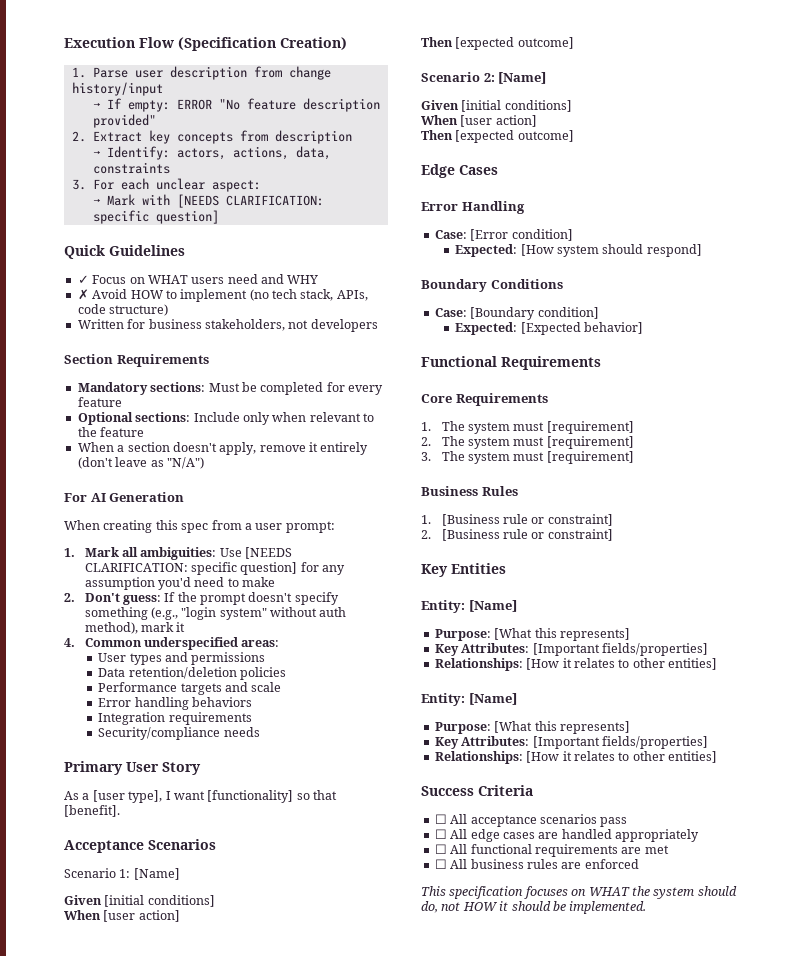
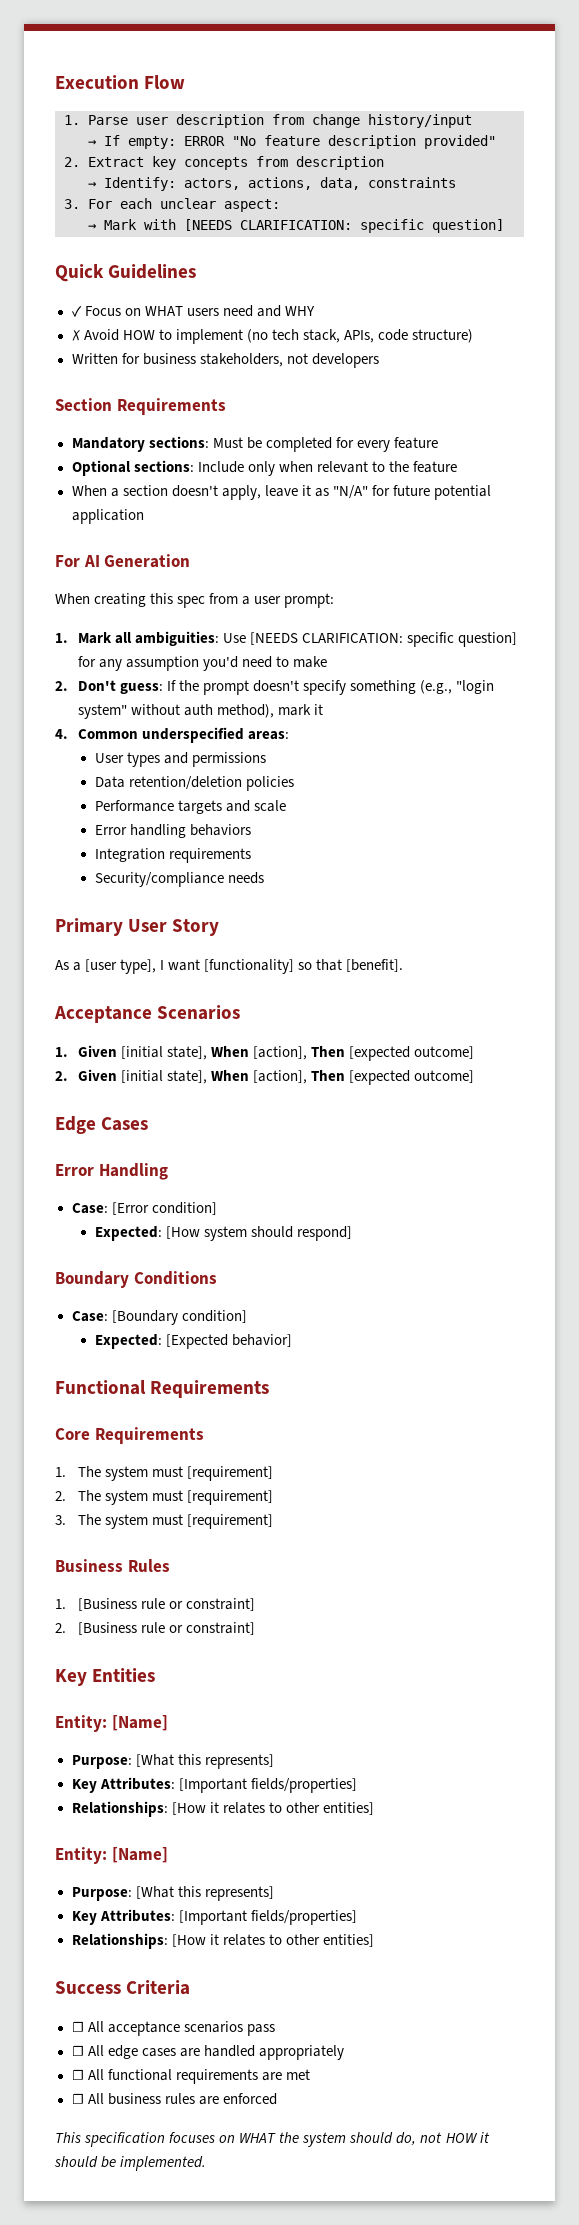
- Execution Flow (Specification Creation)
+ Execution Flow
- When a section doesn't apply, remove it entirely (don't leave as "N/A")
+ When a section doesn't apply, leave it as "N/A" for future potential application
- Scenario 1: [Name]
- Given [initial conditions]
- When [user action]
- Then [expected outcome]
- Scenario 2: [Name]
- Given [initial conditions]
- When [user action]
- Then [expected outcome]
+ 1. Given [initial state], When [action], Then [expected outcome]
+ 2. Given [initial state], When [action], Then [expected outcome]

